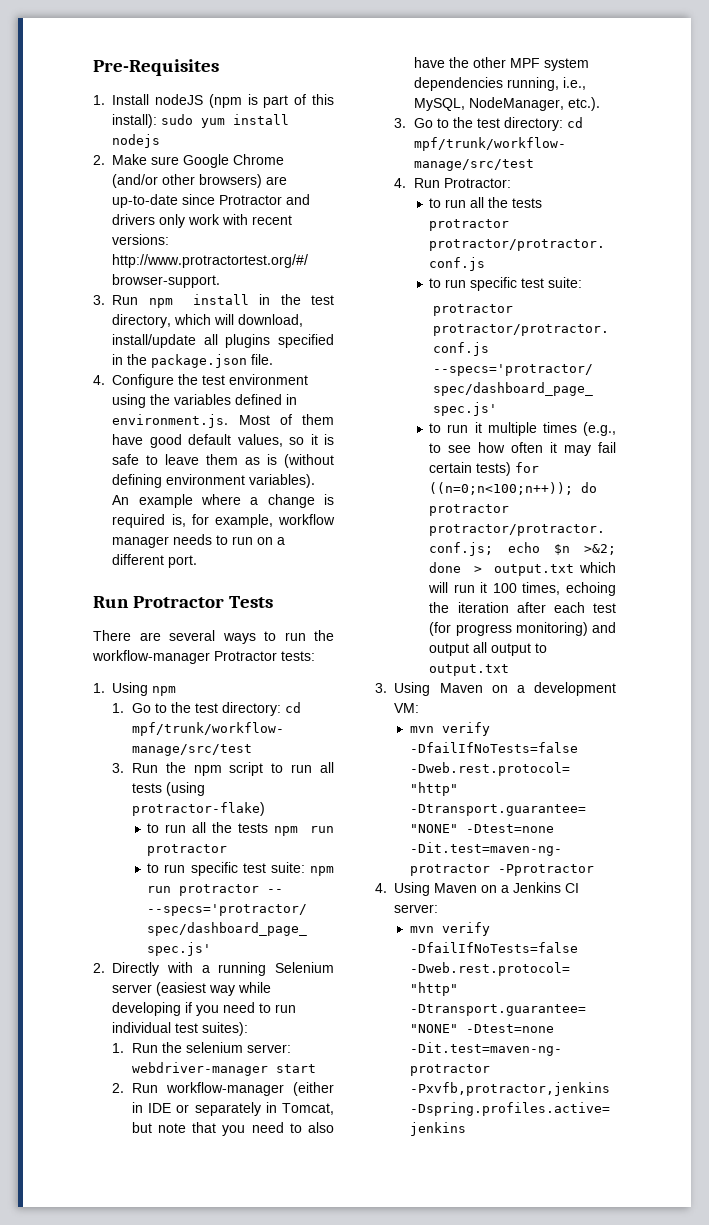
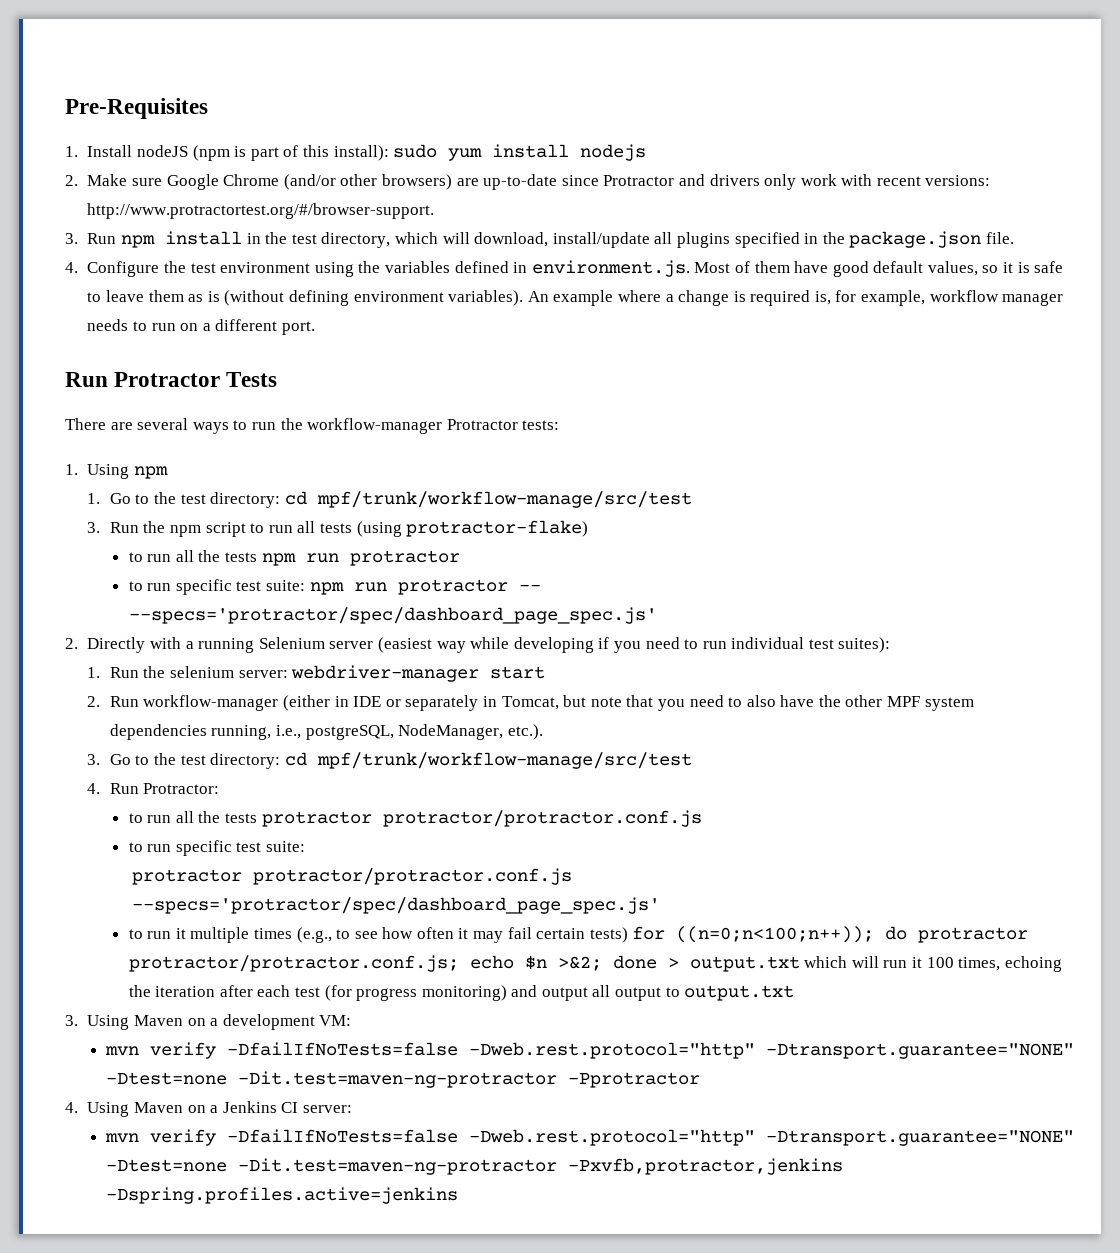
- 2. Run workflow-manager (either in IDE or separately in Tomcat, but note that you need to also have the other MPF system dependencies running, i.e., MySQL, NodeManager, etc.).
+ 2. Run workflow-manager (either in IDE or separately in Tomcat, but note that you need to also have the other MPF system dependencies running, i.e., postgreSQL, NodeManager, etc.).

